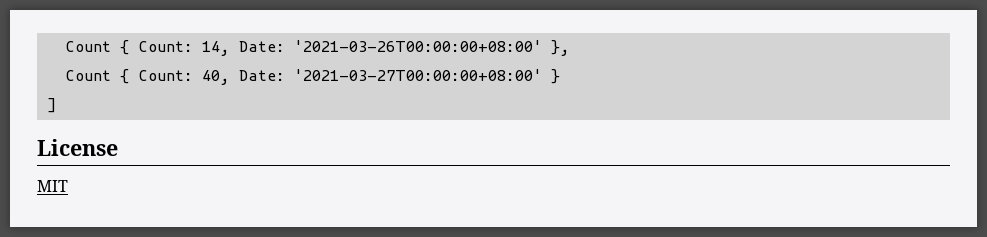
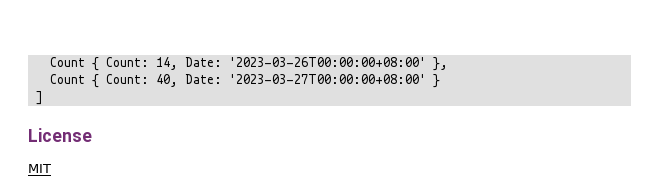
- Count { Count: 14, Date: '2021-03-26T00:00:00+08:00' },
+ Count { Count: 14, Date: '2023-03-26T00:00:00+08:00' },
- Count { Count: 40, Date: '2021-03-27T00:00:00+08:00' }
+ Count { Count: 40, Date: '2023-03-27T00:00:00+08:00' }

